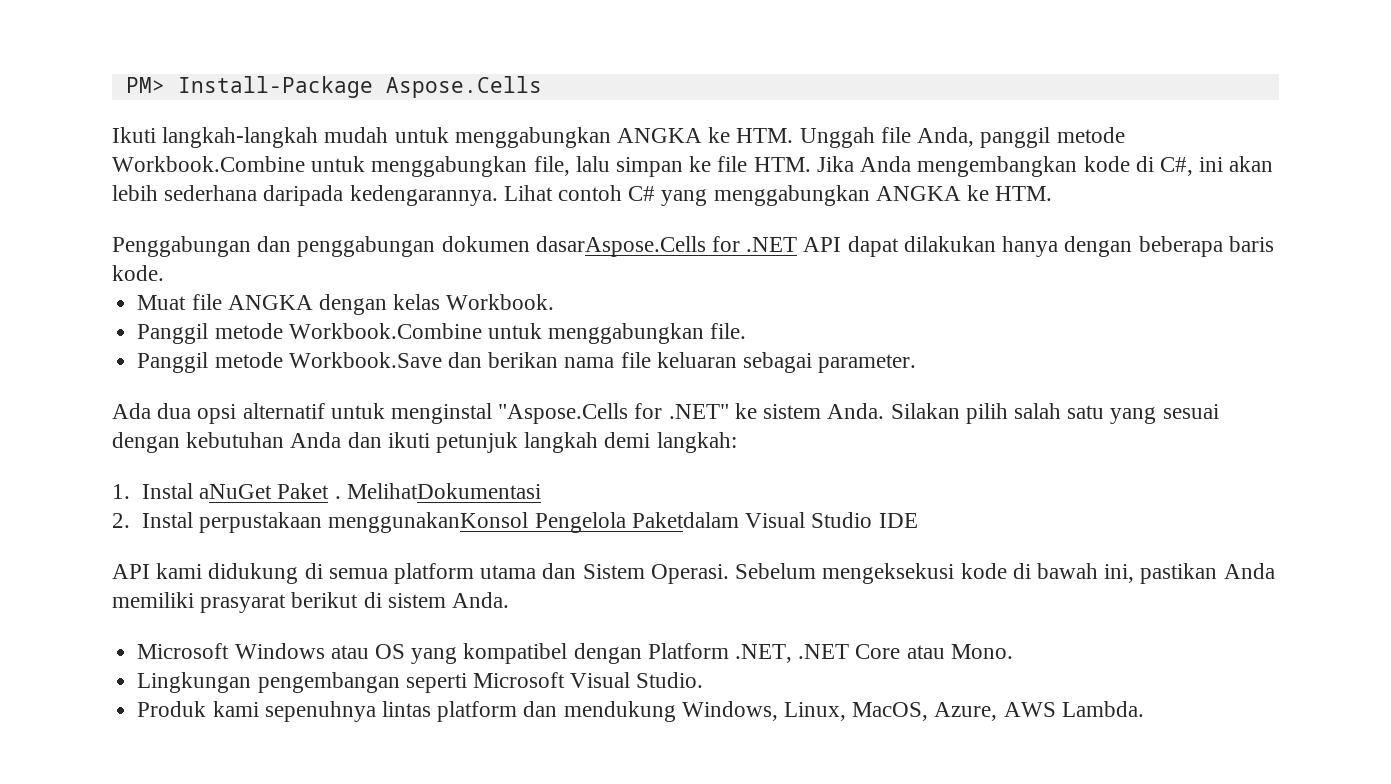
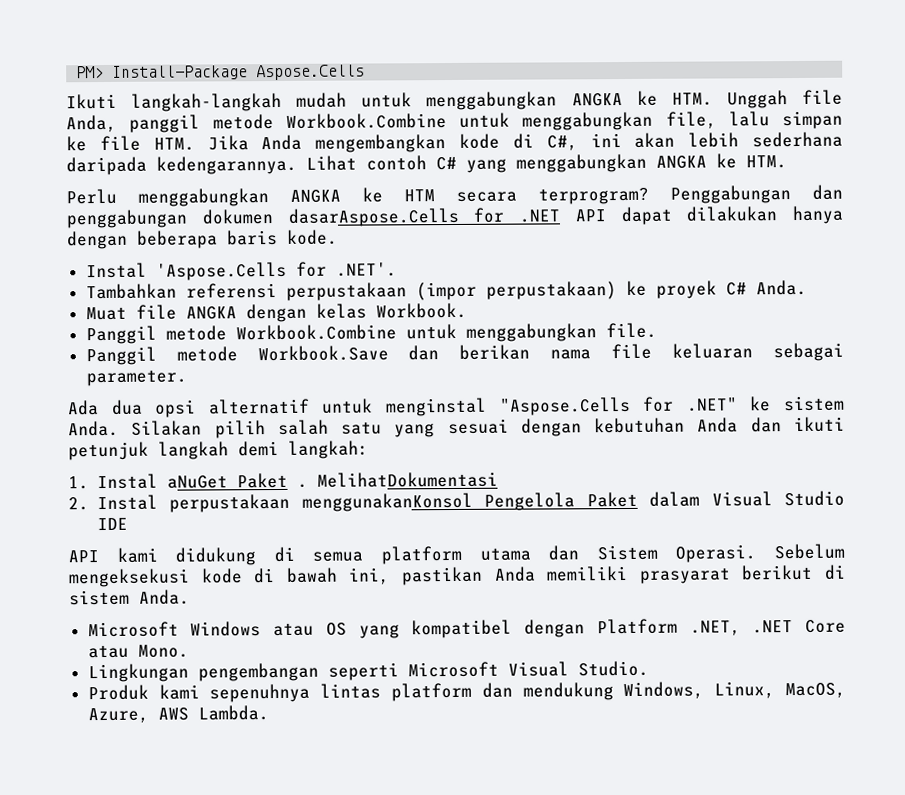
+ Perlu menggabungkan ANGKA ke HTM secara terprogram?
+ Instal 'Aspose.Cells for .NET'.
+ Tambahkan referensi perpustakaan (impor perpustakaan) ke proyek C# Anda.
- 2. Instal perpustakaan menggunakanKonsol Pengelola Paketdalam Visual Studio IDE
+ 2. Instal perpustakaan menggunakanKonsol Pengelola Paket dalam Visual Studio IDE

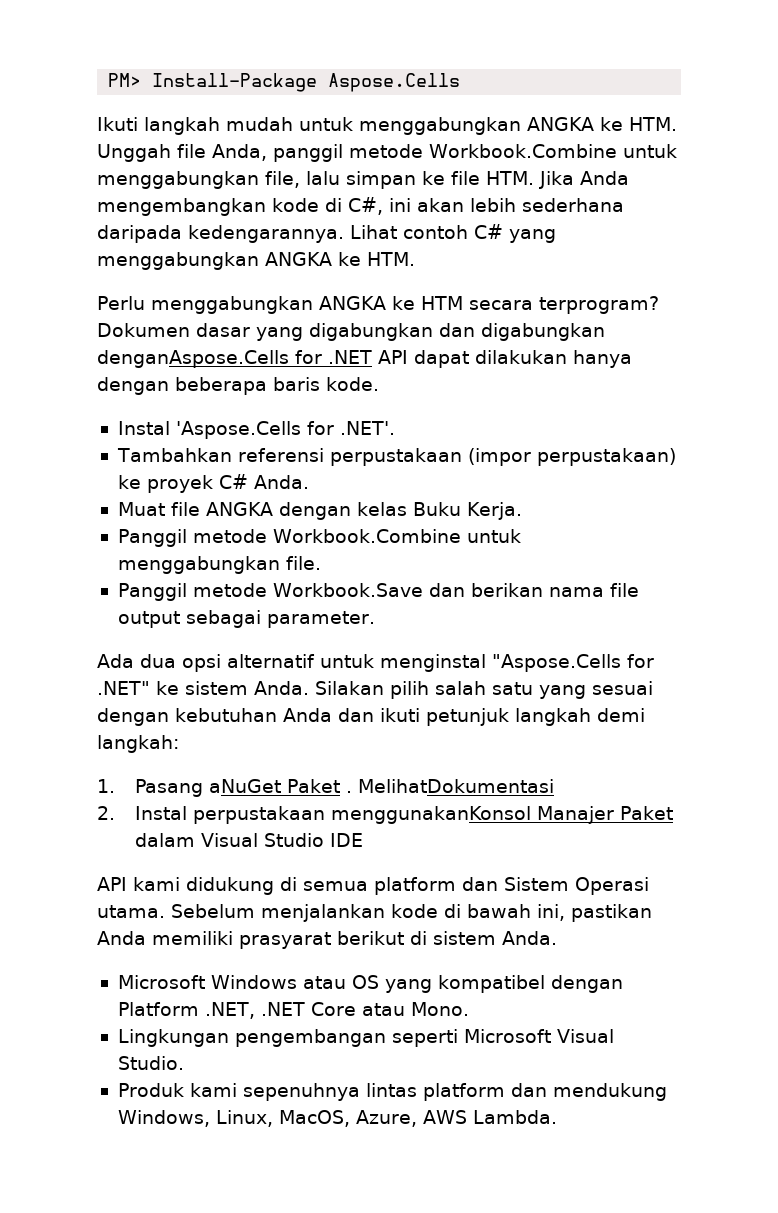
- Ikuti langkah-langkah mudah untuk menggabungkan ANGKA ke HTM. Unggah file Anda, panggil metode Workbook.Combine untuk menggabungkan file, lalu simpan ke file HTM. Jika Anda mengembangkan kode di C#, ini akan lebih sederhana daripada kedengarannya.
+ Ikuti langkah mudah untuk menggabungkan ANGKA ke HTM. Unggah file Anda, panggil metode Workbook.Combine untuk menggabungkan file, lalu simpan ke file HTM. Jika Anda mengembangkan kode di C#, ini akan lebih sederhana daripada kedengarannya.
- Penggabungan dan penggabungan dokumen dasarAspose.Cells for .NET API dapat dilakukan hanya dengan beberapa baris kode.
+ Dokumen dasar yang digabungkan dan digabungkan denganAspose.Cells for .NET API dapat dilakukan hanya dengan beberapa baris kode.
- Muat file ANGKA dengan kelas Workbook.
+ Muat file ANGKA dengan kelas Buku Kerja.
- Panggil metode Workbook.Save dan berikan nama file keluaran sebagai parameter.
+ Panggil metode Workbook.Save dan berikan nama file output sebagai parameter.
- 1. Instal aNuGet Paket .
+ 1. Pasang aNuGet Paket .
- 2. Instal perpustakaan menggunakanKonsol Pengelola Paket dalam Visual Studio IDE
+ 2. Instal perpustakaan menggunakanKonsol Manajer Paket dalam Visual Studio IDE
- API kami didukung di semua platform utama dan Sistem Operasi. Sebelum mengeksekusi kode di bawah ini, pastikan Anda memiliki prasyarat berikut di sistem Anda.
+ API kami didukung di semua platform dan Sistem Operasi utama. Sebelum menjalankan kode di bawah ini, pastikan Anda memiliki prasyarat berikut di sistem Anda.

